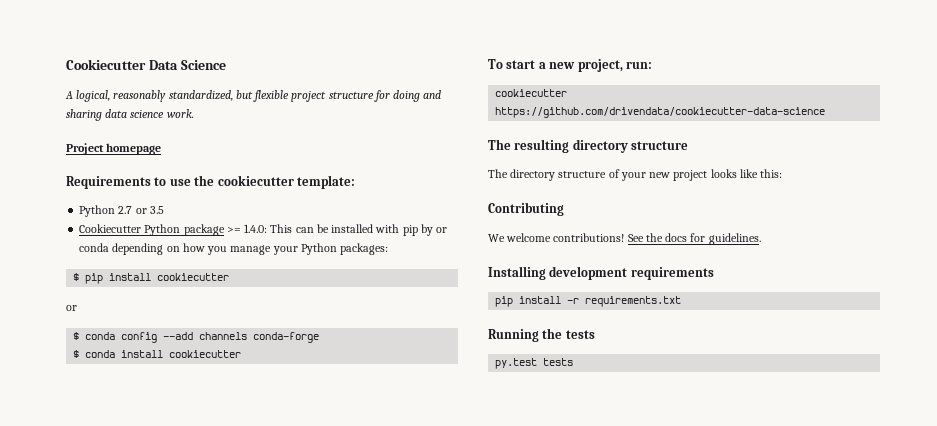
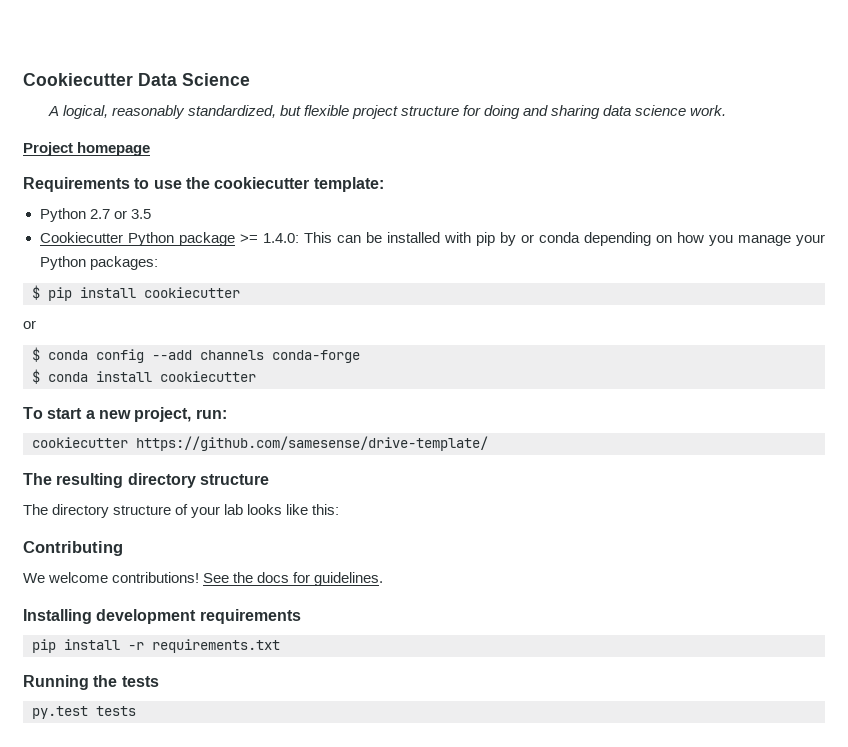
- cookiecutter https://github.com/drivendata/cookiecutter-data-science
+ cookiecutter https://github.com/samesense/drive-template/
- The directory structure of your new project looks like this:
+ The directory structure of your lab looks like this:

